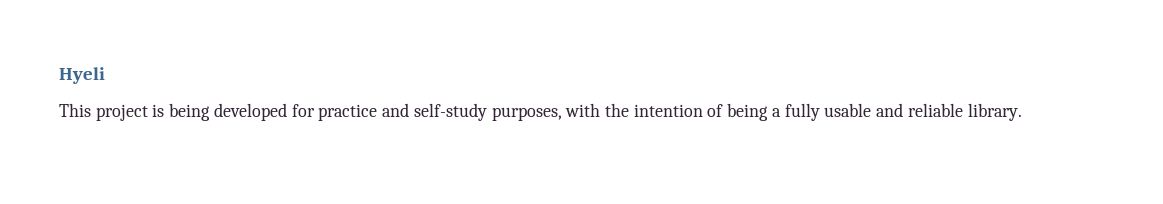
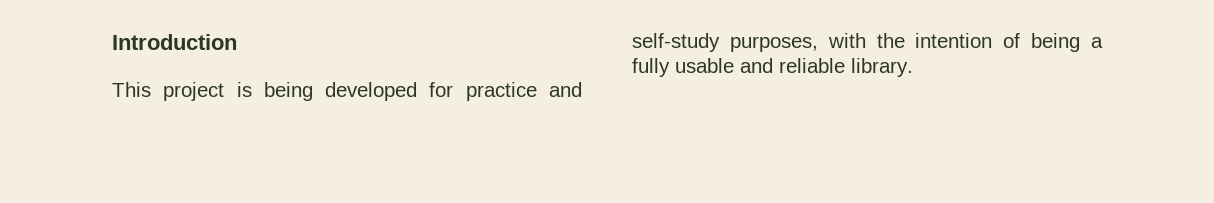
- Hyeli
+ Introduction

